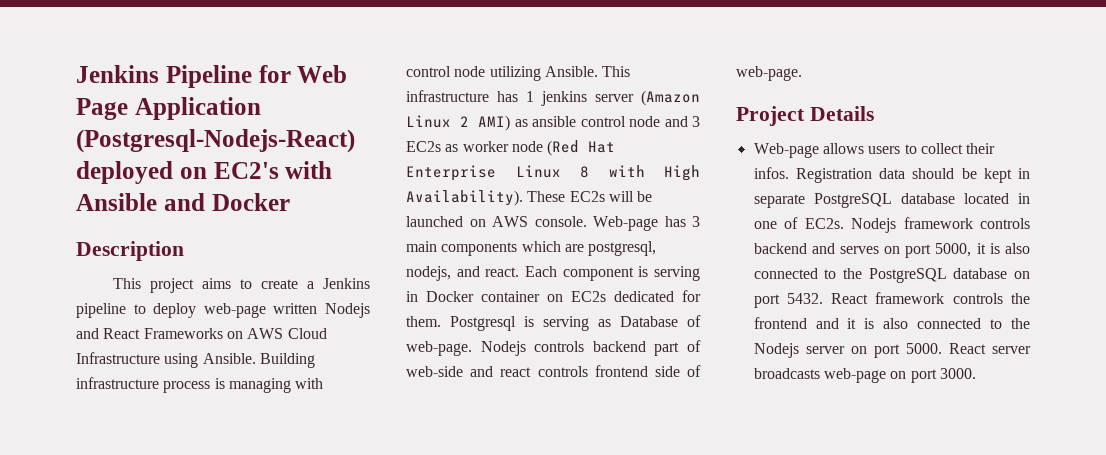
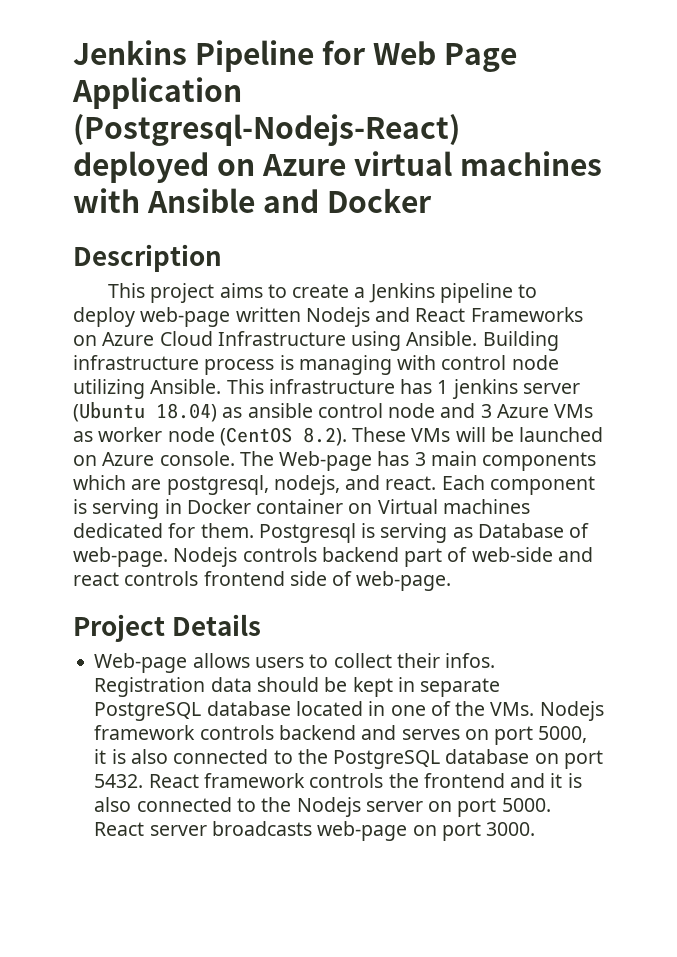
- Jenkins Pipeline for Web Page Application (Postgresql-Nodejs-React) deployed on EC2's with Ansible and Docker
+ Jenkins Pipeline for Web Page Application (Postgresql-Nodejs-React) deployed on Azure virtual machines with Ansible and Docker
- This project aims to create a Jenkins pipeline to deploy web-page written Nodejs and React Frameworks on AWS Cloud Infrastructure using Ansible.
+ This project aims to create a Jenkins pipeline to deploy web-page written Nodejs and React Frameworks on Azure Cloud Infrastructure using Ansible.
- This infrastructure has 1 jenkins server (Amazon Linux 2 AMI) as ansible control node and 3 EC2s as worker node (Red Hat Enterprise Linux 8 with High Availability). These EC2s will be launched on AWS console. Web-page has 3 main components which are postgresql, nodejs, and react.
+ This infrastructure has 1 jenkins server (Ubuntu 18.04) as ansible control node and 3 Azure VMs as worker node (CentOS 8.2). These VMs will be launched on Azure console. The Web-page has 3 main components which are postgresql, nodejs, and react.
- Each component is serving in Docker container on EC2s dedicated for them.
+ Each component is serving in Docker container on Virtual machines dedicated for them.
- Registration data should be kept in separate PostgreSQL database located in one of EC2s. Nodejs framework controls backend and serves on port 5000, it is also connected to the PostgreSQL database on port 5432.
+ Registration data should be kept in separate PostgreSQL database located in one of the VMs. Nodejs framework controls backend and serves on port 5000, it is also connected to the PostgreSQL database on port 5432.

